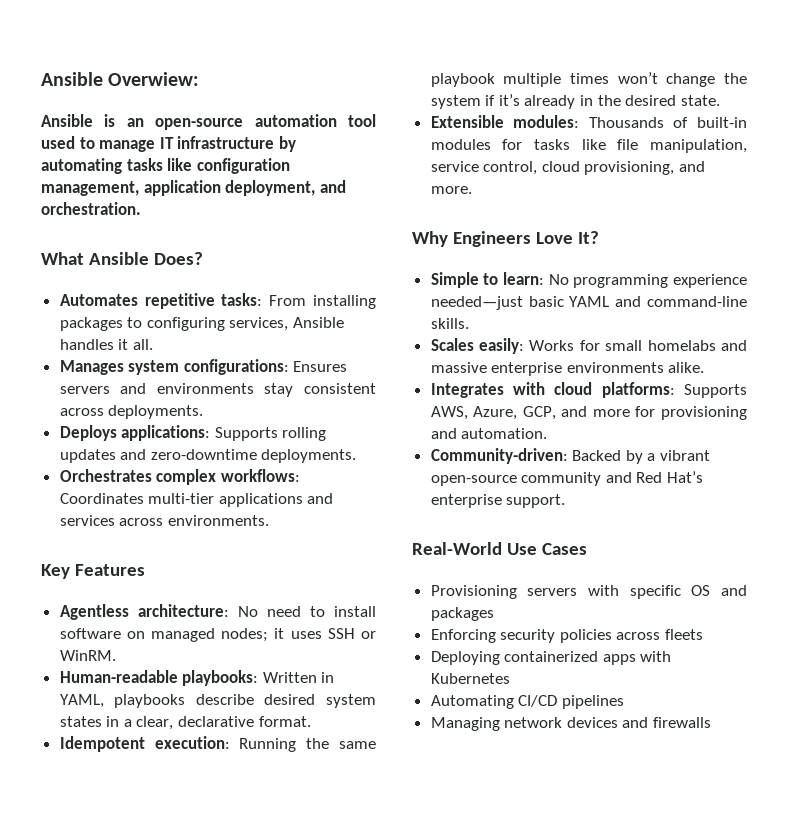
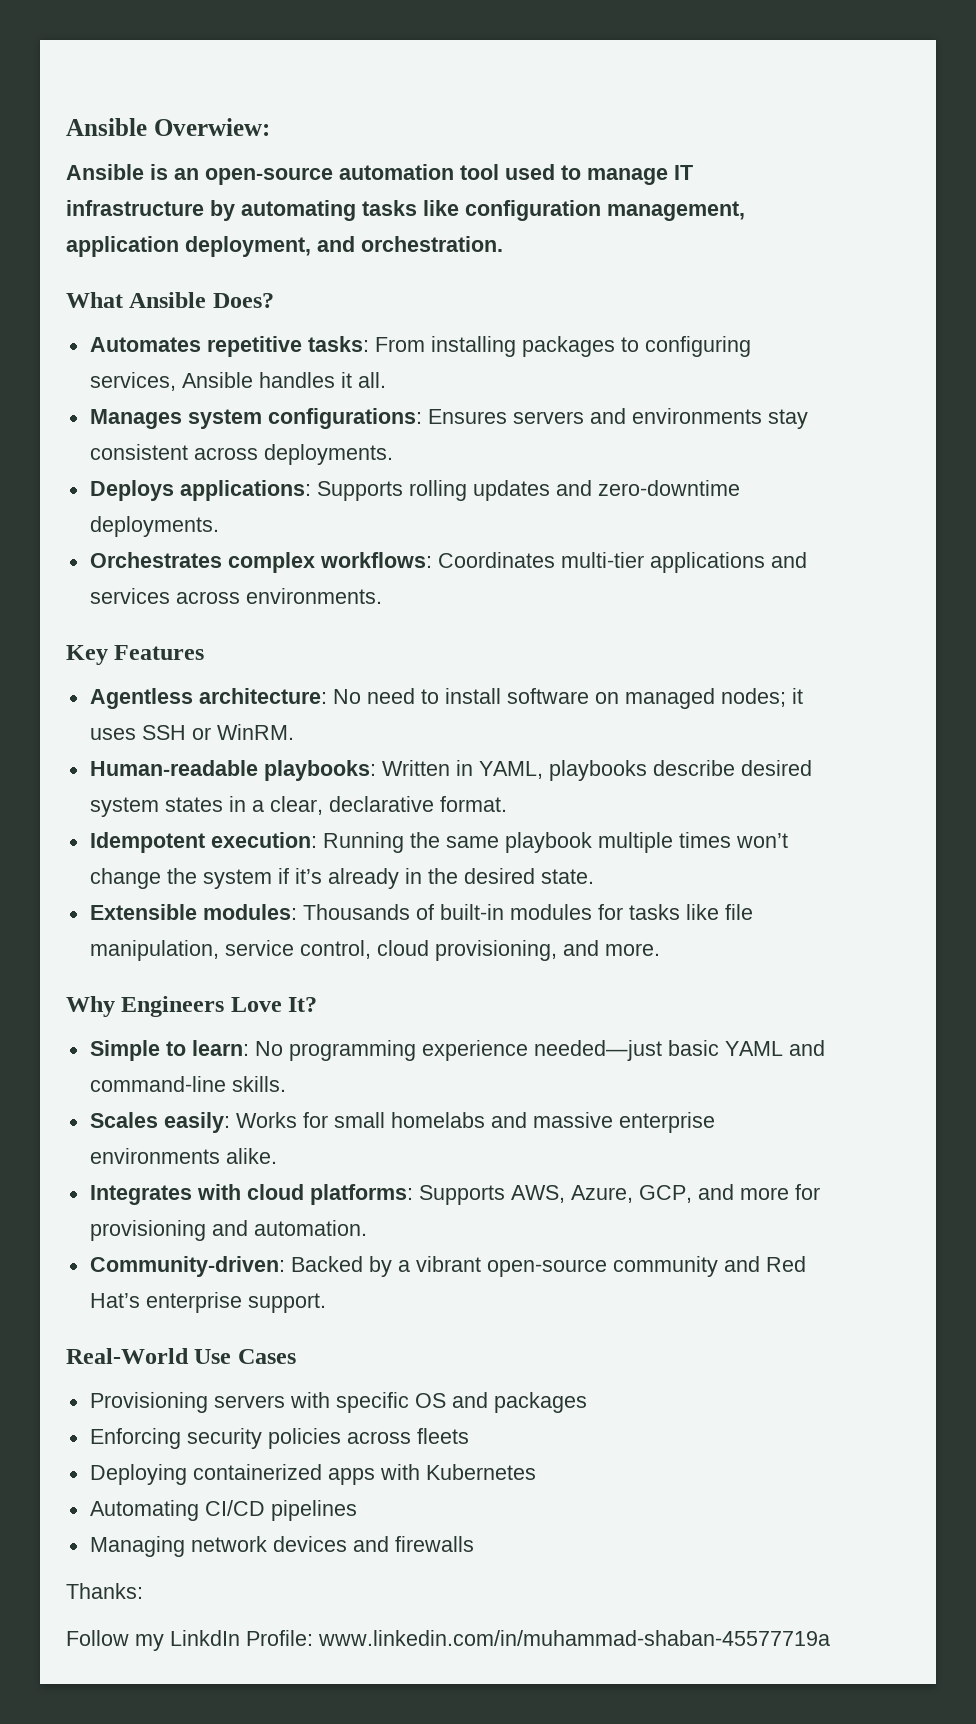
+ Thanks:
+ Follow my LinkdIn Profile: www.linkedin.com/in/muhammad-shaban-45577719a

